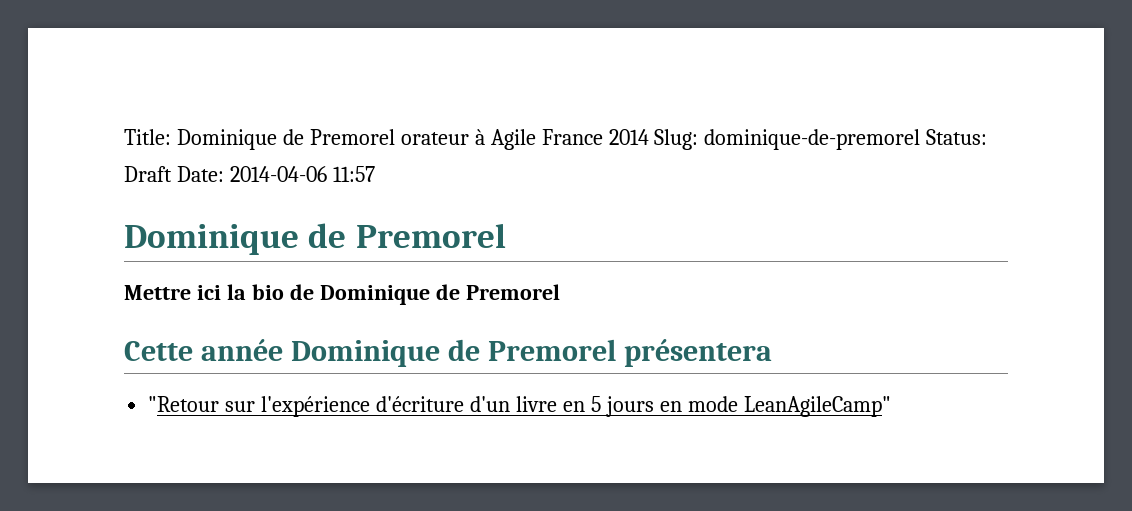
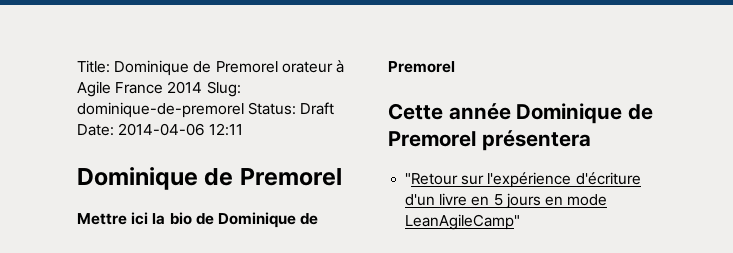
- Title: Dominique de Premorel orateur à Agile France 2014 Slug: dominique-de-premorel Status: Draft Date: 2014-04-06 11:57
+ Title: Dominique de Premorel orateur à Agile France 2014 Slug: dominique-de-premorel Status: Draft Date: 2014-04-06 12:11

